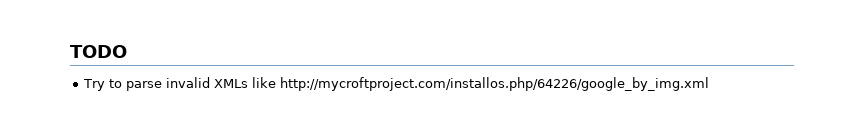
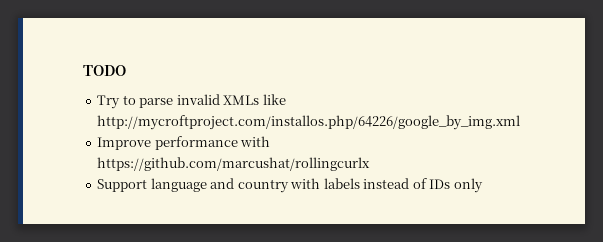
+ Improve performance with https://github.com/marcushat/rollingcurlx
+ Support language and country with labels instead of IDs only

